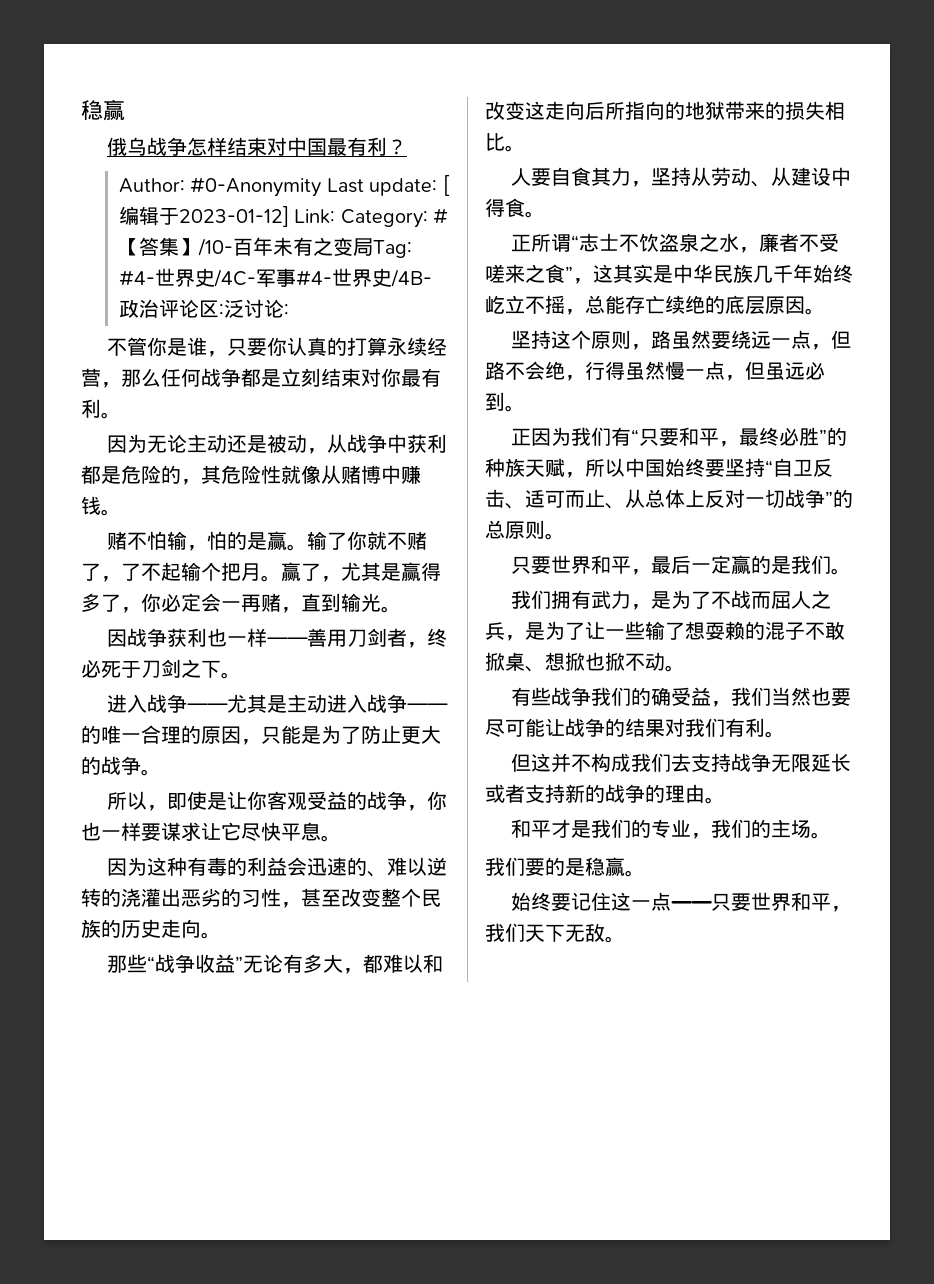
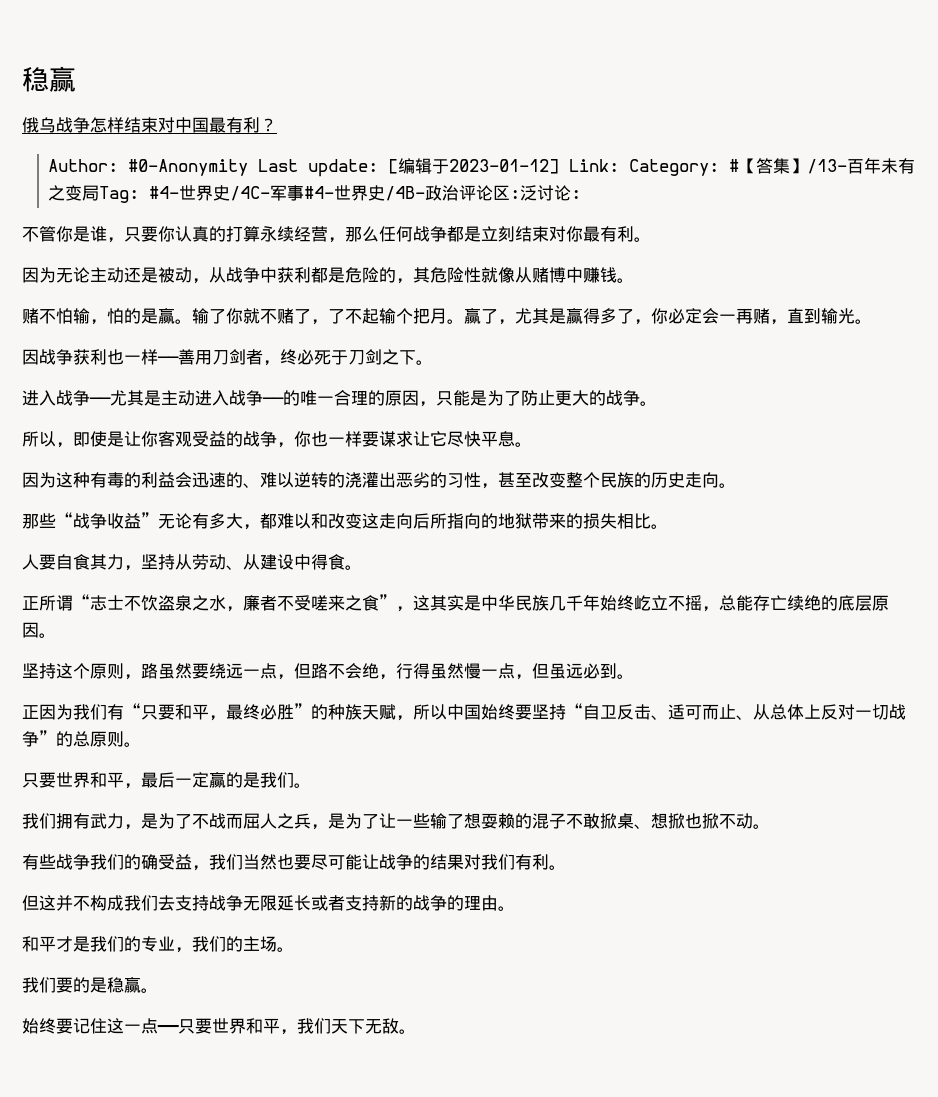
- Author: #0-Anonymity Last update: [编辑于2023-01-12] Link: Category: #【答集】/10-百年未有之变局Tag: #4-世界史/4C-军事#4-世界史/4B-政治评论区:泛讨论:
+ Author: #0-Anonymity Last update: [编辑于2023-01-12] Link: Category: #【答集】/13-百年未有之变局Tag: #4-世界史/4C-军事#4-世界史/4B-政治评论区:泛讨论:

